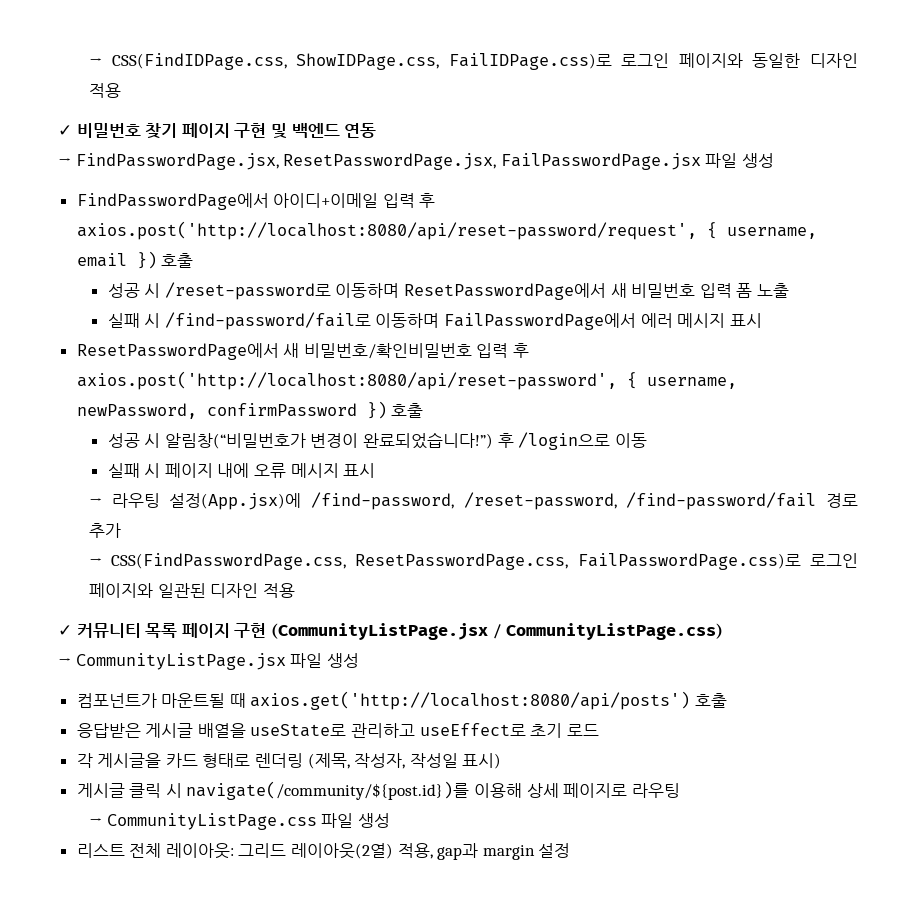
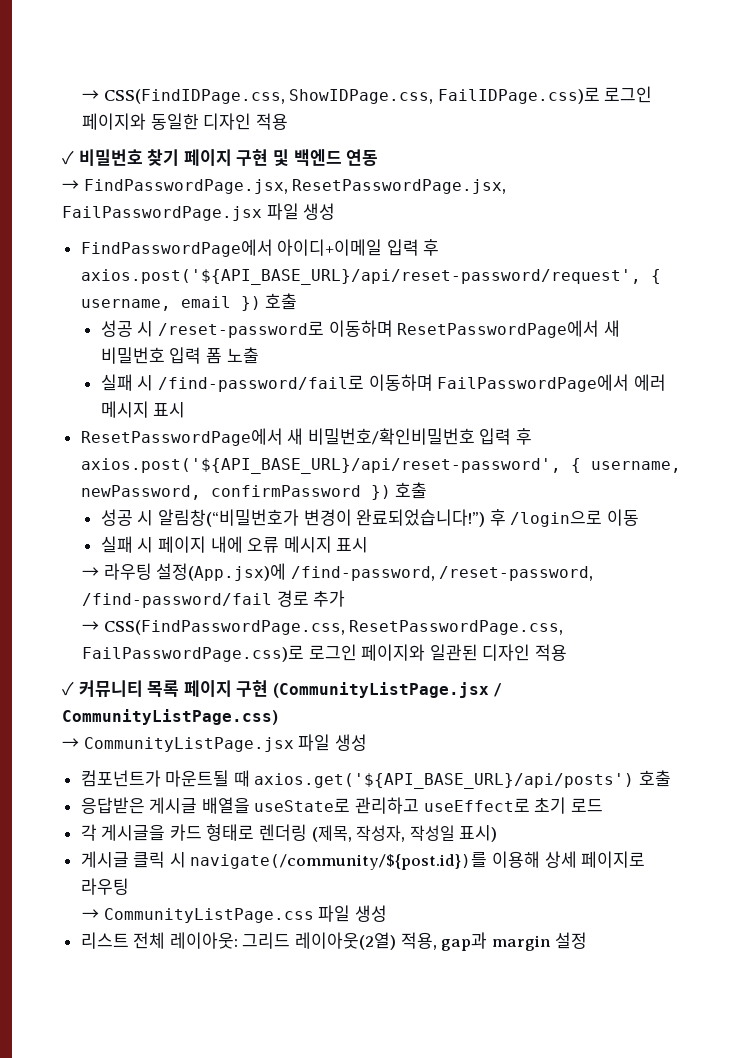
- FindPasswordPage에서 아이디+이메일 입력 후 axios.post('http://localhost:8080/api/reset-password/request', { username, email }) 호출
+ FindPasswordPage에서 아이디+이메일 입력 후 axios.post('${API_BASE_URL}/api/reset-password/request', { username, email }) 호출
- ResetPasswordPage에서 새 비밀번호/확인비밀번호 입력 후 axios.post('http://localhost:8080/api/reset-password', { username, newPassword, confirmPassword }) 호출
+ ResetPasswordPage에서 새 비밀번호/확인비밀번호 입력 후 axios.post('${API_BASE_URL}/api/reset-password', { username, newPassword, confirmPassword }) 호출
- 컴포넌트가 마운트될 때 axios.get('http://localhost:8080/api/posts') 호출
+ 컴포넌트가 마운트될 때 axios.get('${API_BASE_URL}/api/posts') 호출

